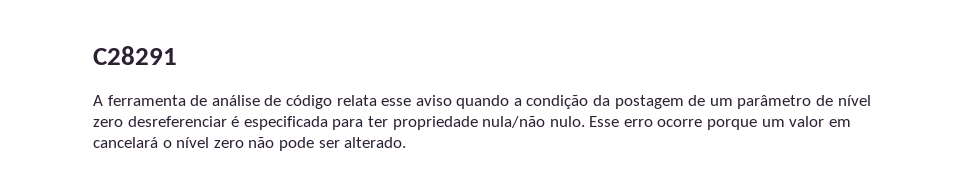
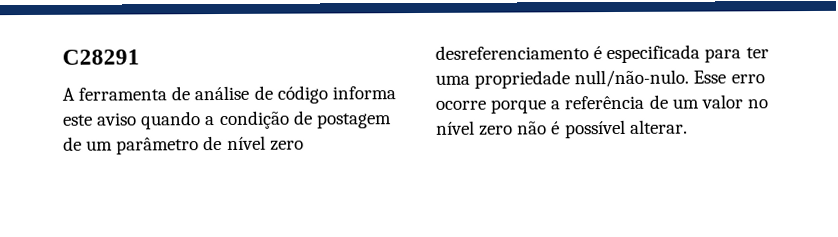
- A ferramenta de análise de código relata esse aviso quando a condição da postagem de um parâmetro de nível zero desreferenciar é especificada para ter propriedade nula/não nulo.
+ A ferramenta de análise de código informa este aviso quando a condição de postagem de um parâmetro de nível zero desreferenciamento é especificada para ter uma propriedade null/não-nulo.
- Esse erro ocorre porque um valor em cancelará o nível zero não pode ser alterado.
+ Esse erro ocorre porque a referência de um valor no nível zero não é possível alterar.

